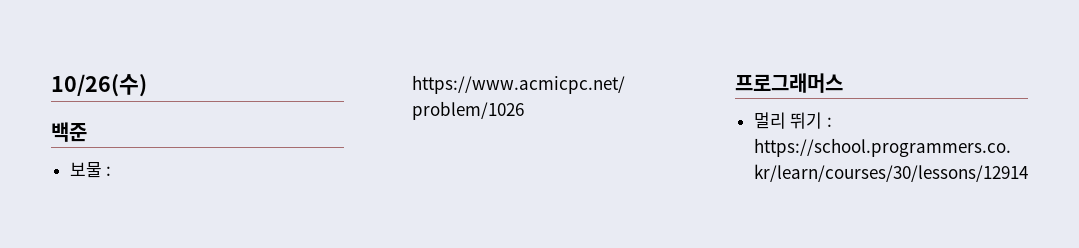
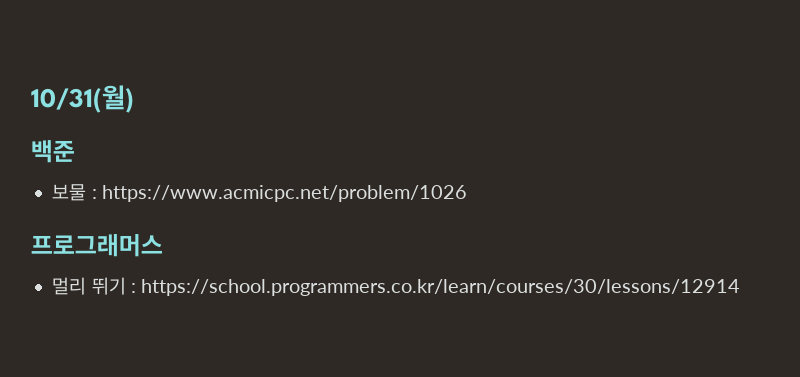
- 10/26(수)
+ 10/31(월)

